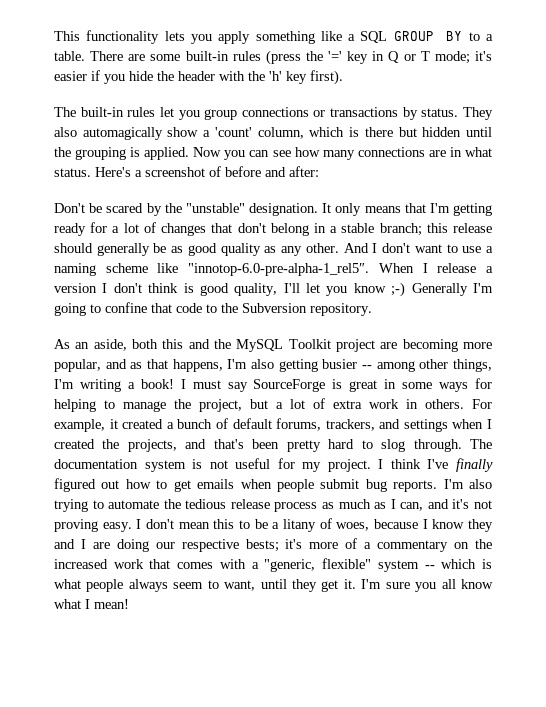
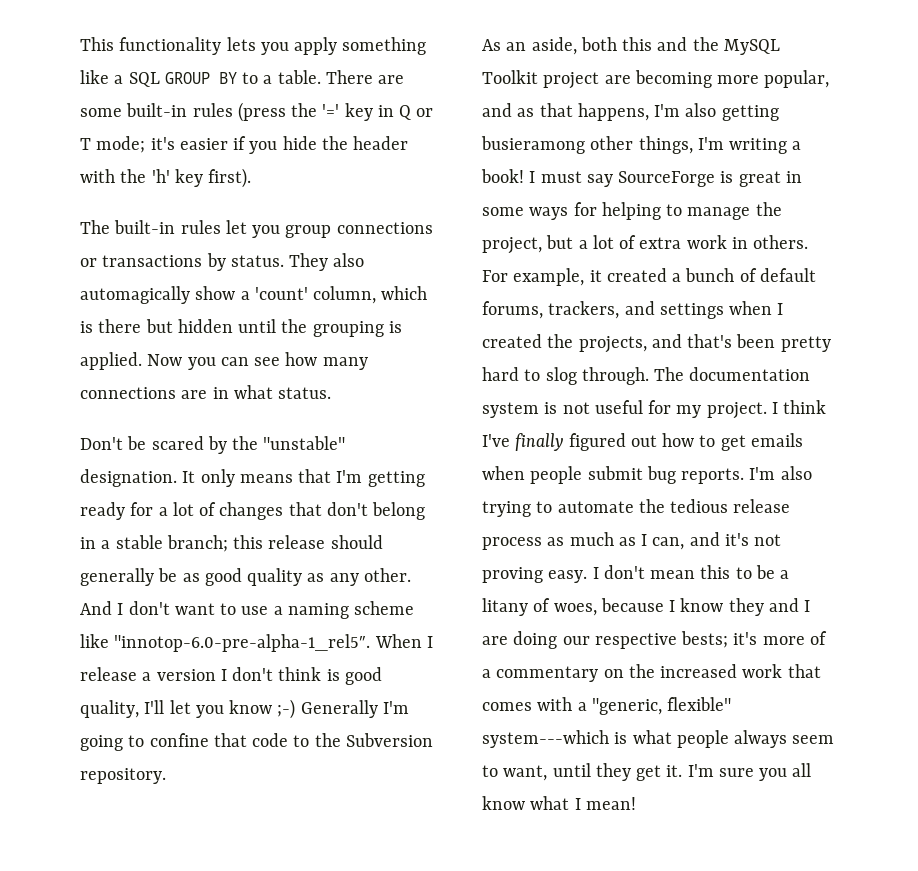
- Here's a screenshot of before and after:
- As an aside, both this and the MySQL Toolkit project are becoming more popular, and as that happens, I'm also getting busier -- among other things, I'm writing a book!
+ As an aside, both this and the MySQL Toolkit project are becoming more popular, and as that happens, I'm also getting busieramong other things, I'm writing a book!
- I don't mean this to be a litany of woes, because I know they and I are doing our respective bests; it's more of a commentary on the increased work that comes with a "generic, flexible" system -- which is what people always seem to want, until they get it.
+ I don't mean this to be a litany of woes, because I know they and I are doing our respective bests; it's more of a commentary on the increased work that comes with a "generic, flexible" system---which is what people always seem to want, until they get it.

